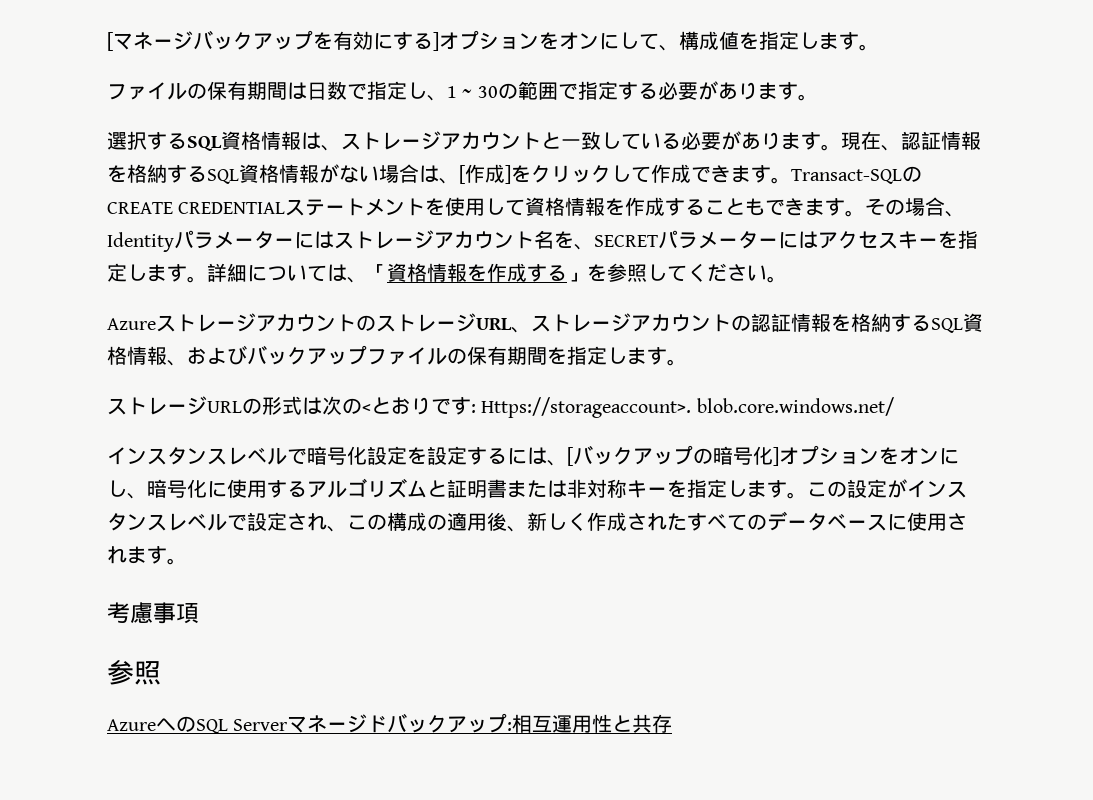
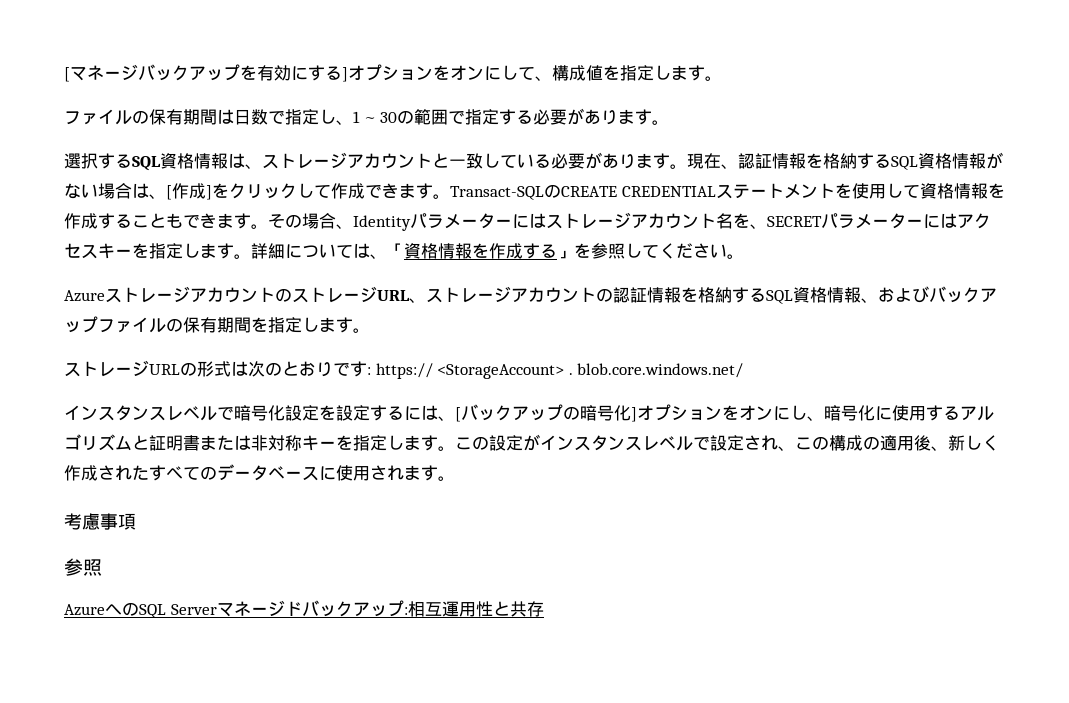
- ストレージURLの形式は次の<とおりです: Https://storageaccount>. blob.core.windows.net/
+ ストレージURLの形式は次のとおりです: https:// <StorageAccount> . blob.core.windows.net/

